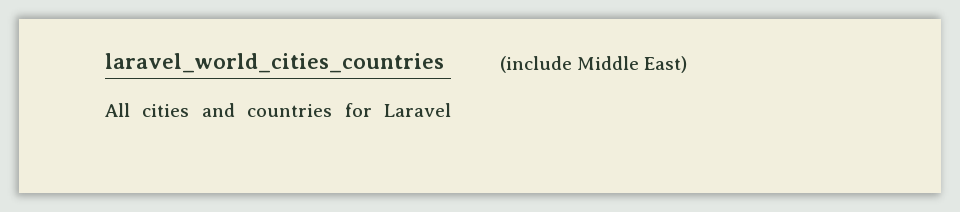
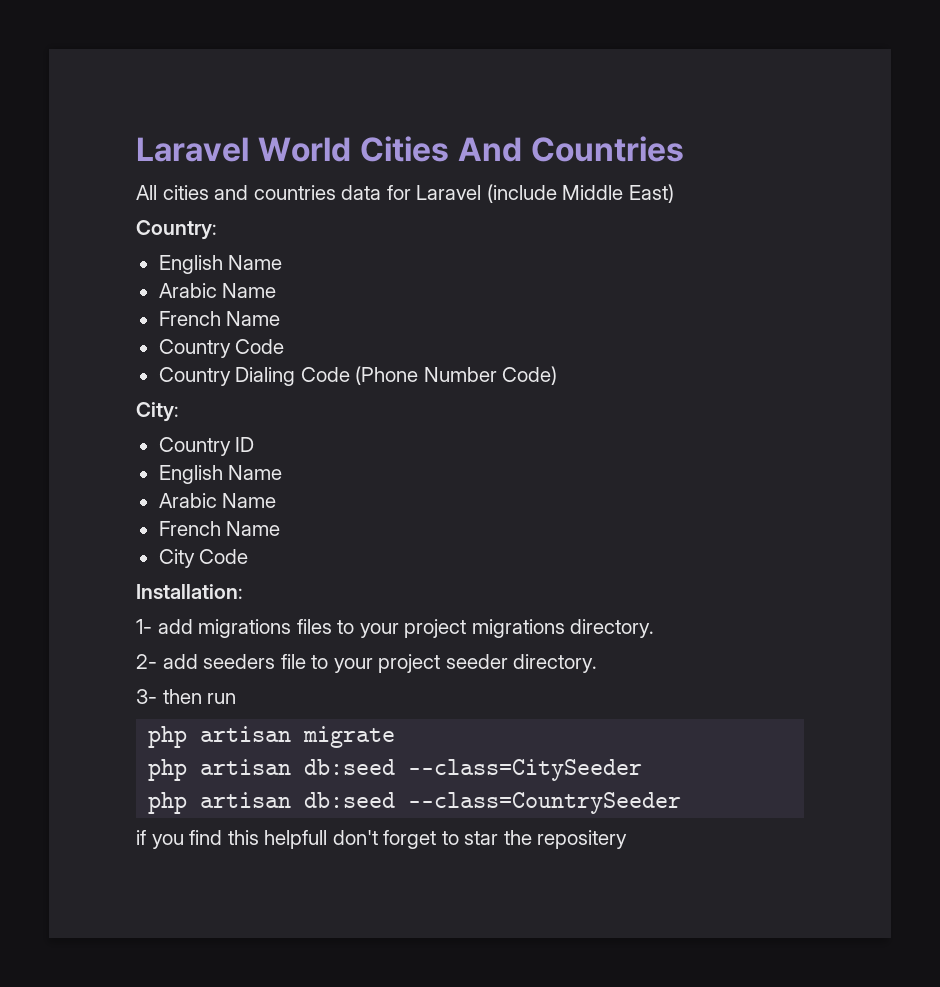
- laravel_world_cities_countries
+ Laravel World Cities And Countries
- All cities and countries for Laravel (include Middle East)
+ All cities and countries data for Laravel (include Middle East)
+ Country:
+ English Name
+ Arabic Name
+ French Name
+ Country Code
+ Country Dialing Code (Phone Number Code)
+ City:
+ Country ID
+ English Name
+ Arabic Name
+ French Name
+ City Code
+ Installation:
+ 1- add migrations files to your project migrations directory.
+ 2- add seeders file to your project seeder directory.
+ 3- then run
+ php artisan migrate
+ php artisan db:seed --class=CitySeeder
+ php artisan db:seed --class=CountrySeeder
+ if you find this helpfull don't forget to star the repositery

